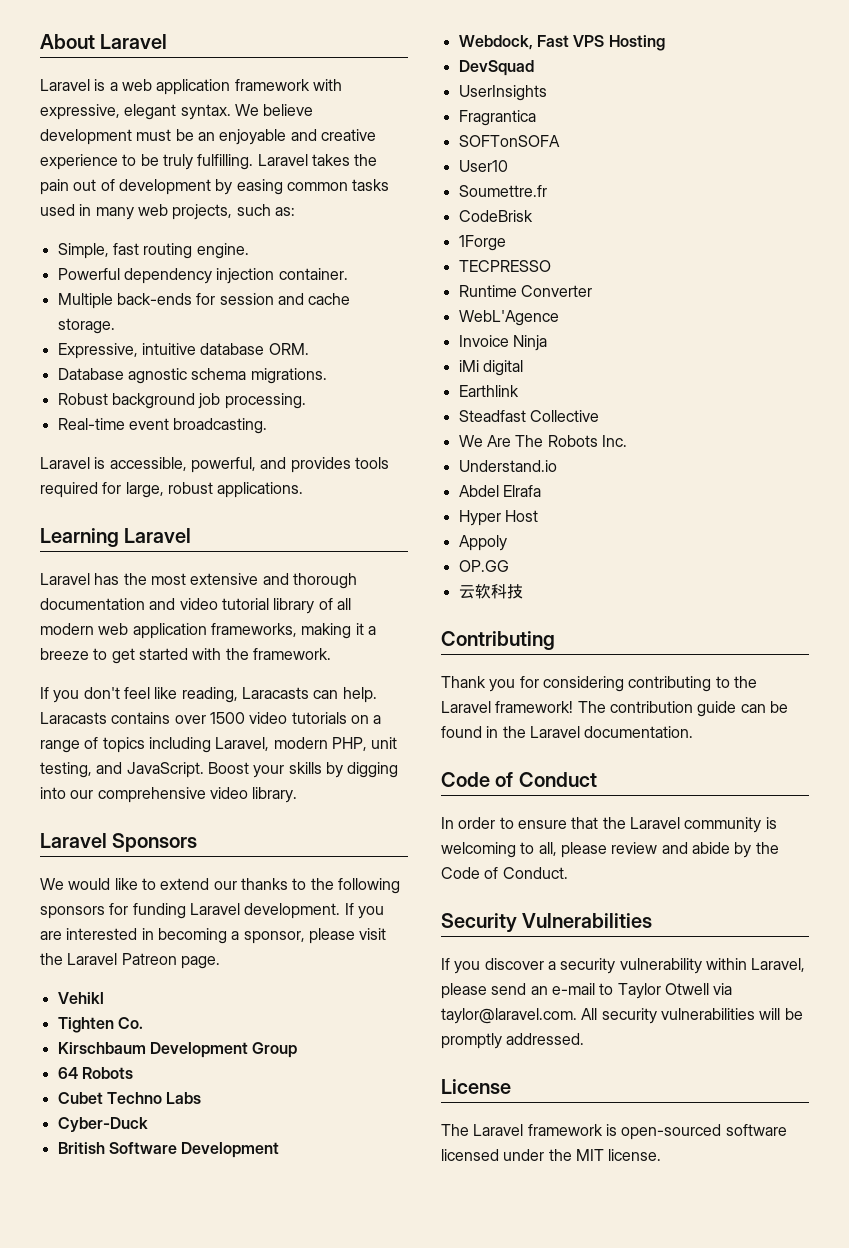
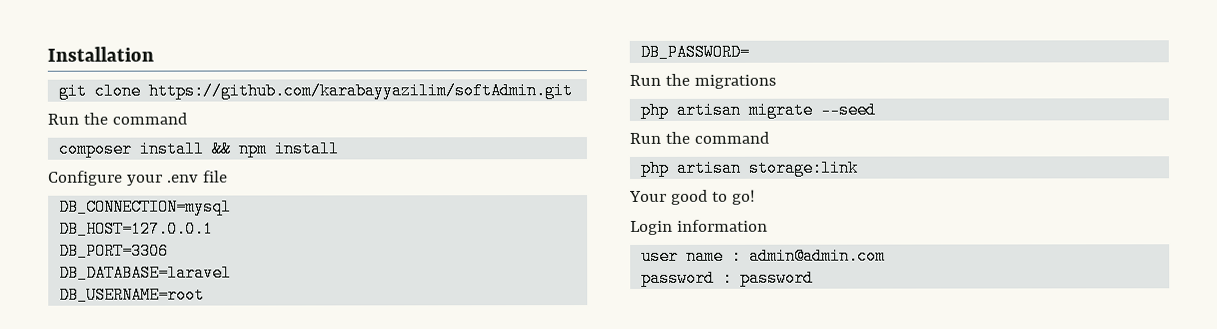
- About Laravel
- Laravel is a web application framework with expressive, elegant syntax. We believe development must be an enjoyable and creative experience to be truly fulfilling. Laravel takes the pain out of development by easing common tasks used in many web projects, such as:
- Simple, fast routing engine.
- Powerful dependency injection container.
- Multiple back-ends for session and cache storage.
- Expressive, intuitive database ORM.
- Database agnostic schema migrations.
- Robust background job processing.
- Real-time event broadcasting.
- Laravel is accessible, powerful, and provides tools required for large, robust applications.
- Learning Laravel
- Laravel has the most extensive and thorough documentation and video tutorial library of all modern web application frameworks, making it a breeze to get started with the framework.
- If you don't feel like reading, Laracasts can help. Laracasts contains over 1500 video tutorials on a range of topics including Laravel, modern PHP, unit testing, and JavaScript. Boost your skills by digging into our comprehensive video library.
- Laravel Sponsors
- We would like to extend our thanks to the following sponsors for funding Laravel development. If you are interested in becoming a sponsor, please visit the Laravel Patreon page.
- Vehikl
- Tighten Co.
- Kirschbaum Development Group
- 64 Robots
- Cubet Techno Labs
- Cyber-Duck
- British Software Development
- Webdock, Fast VPS Hosting
- DevSquad
- UserInsights
- Fragrantica
- SOFTonSOFA
- User10
- Soumettre.fr
- CodeBrisk
- 1Forge
- TECPRESSO
- Runtime Converter
- WebL'Agence
- Invoice Ninja
- iMi digital
- Earthlink
- Steadfast Collective
- We Are The Robots Inc.
- Understand.io
- Abdel Elrafa
- Hyper Host
- Appoly
- OP.GG
- 云软科技
- Contributing
- Thank you for considering contributing to the Laravel framework! The contribution guide can be found in the Laravel documentation.
- Code of Conduct
- In order to ensure that the Laravel community is welcoming to all, please review and abide by the Code of Conduct.
- Security Vulnerabilities
- If you discover a security vulnerability within Laravel, please send an e-mail to Taylor Otwell via taylor@laravel.com. All security vulnerabilities will be promptly addressed.
- License
- The Laravel framework is open-sourced software licensed under the MIT license.
+ Installation
+ git clone https://github.com/karabayyazilim/softAdmin.git
+ Run the command
+ composer install && npm install
+ Configure your .env file
+ DB_CONNECTION=mysql
+ DB_HOST=127.0.0.1
+ DB_PORT=3306
+ DB_DATABASE=laravel
+ DB_USERNAME=root
+ DB_PASSWORD=
+ Run the migrations
+ php artisan migrate --seed
+ Run the command
+ php artisan storage:link
+ Your good to go!
+ Login information
+ user name : admin@admin.com
+ password : password

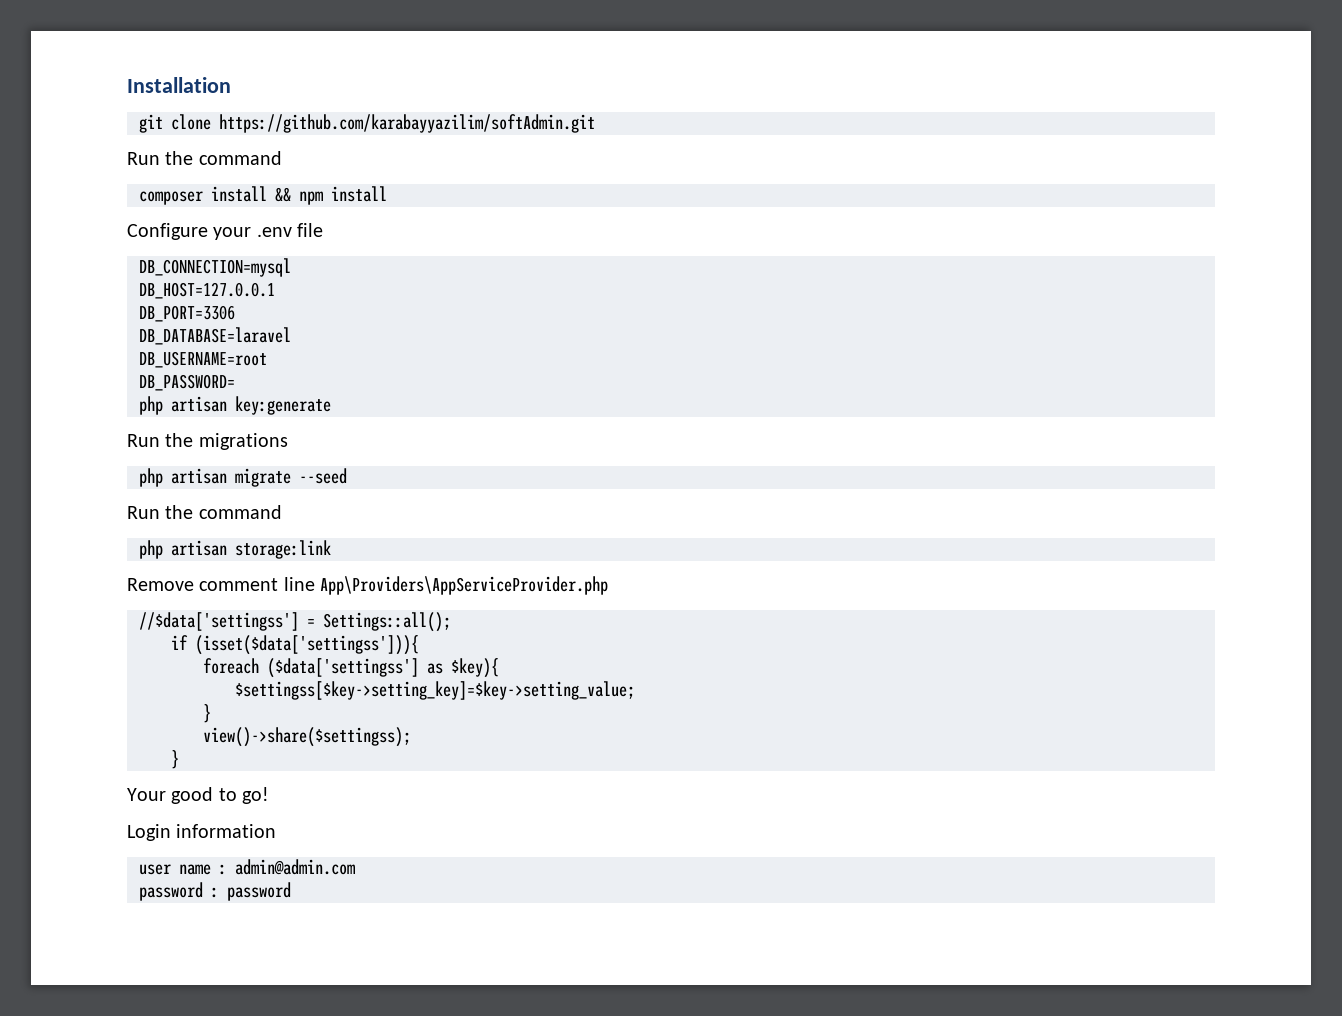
+ php artisan key:generate
+ Remove comment line App\Providers\AppServiceProvider.php
+ //$data['settingss'] = Settings::all();
+ if (isset($data['settingss'])){
+ foreach ($data['settingss'] as $key){
+ $settingss[$key->setting_key]=$key->setting_value;
+ }
+ view()->share($settingss);
+ }

